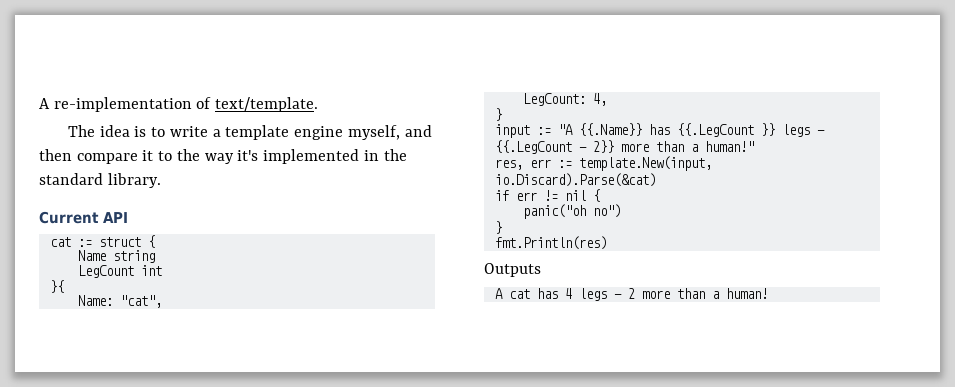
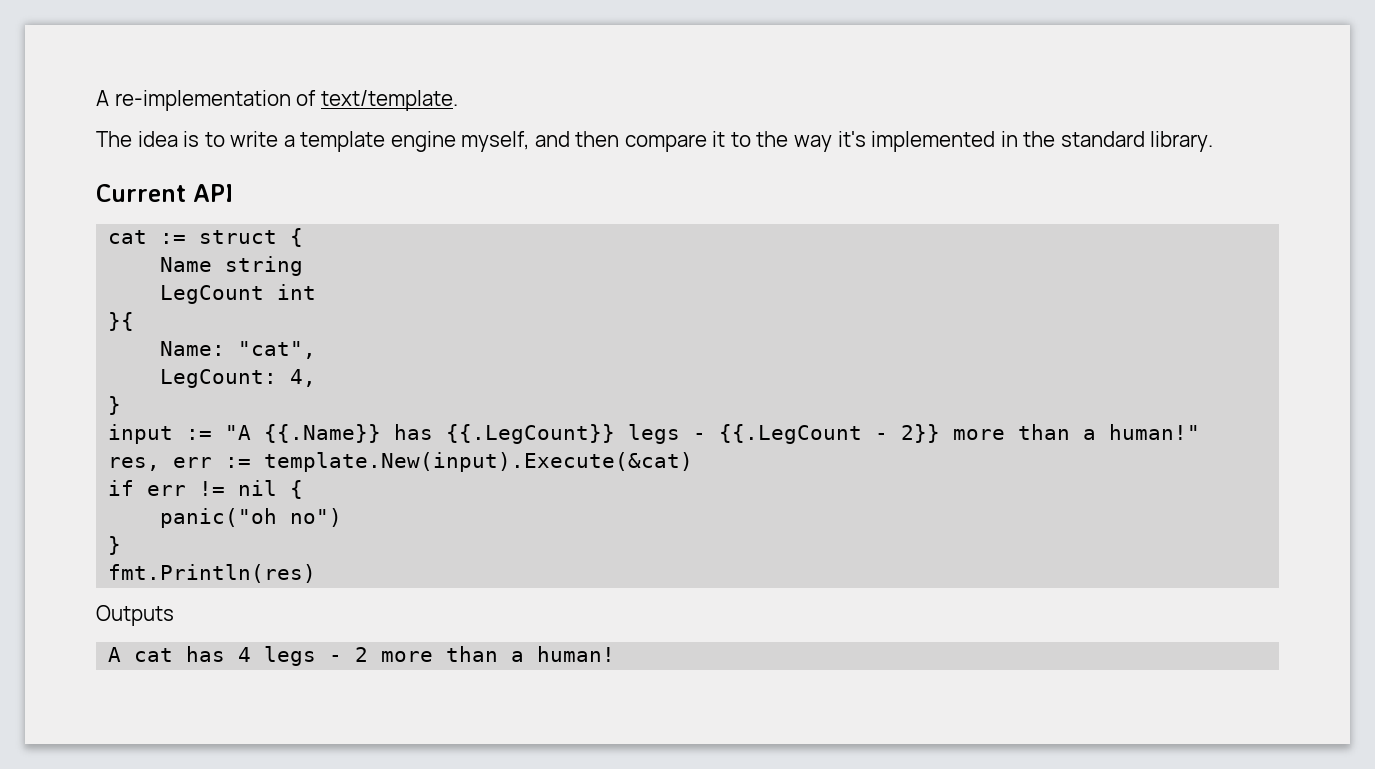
- input := "A {{.Name}} has {{.LegCount }} legs - {{.LegCount - 2}} more than a human!"
+ input := "A {{.Name}} has {{.LegCount}} legs - {{.LegCount - 2}} more than a human!"
- res, err := template.New(input, io.Discard).Parse(&cat)
+ res, err := template.New(input).Execute(&cat)

